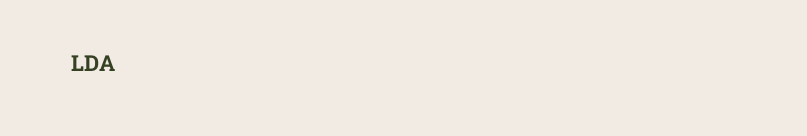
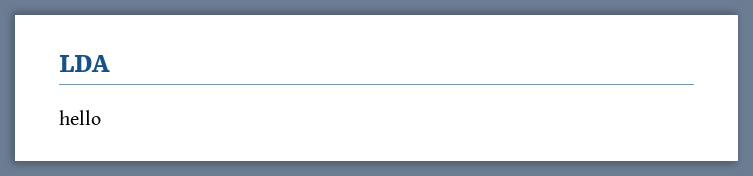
+ hello

